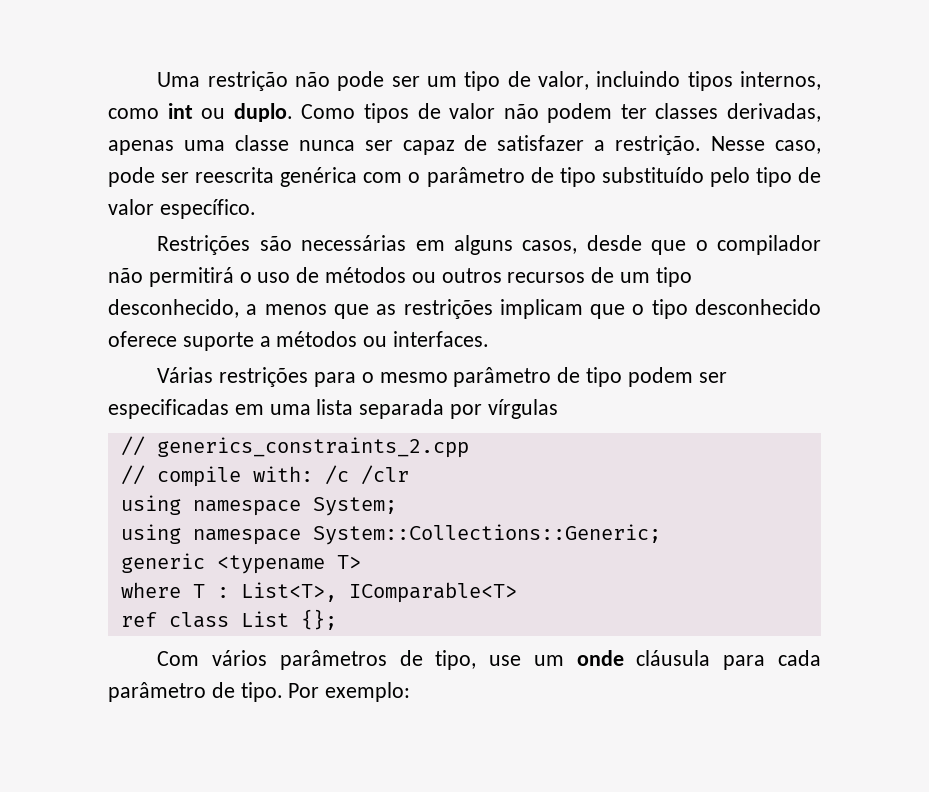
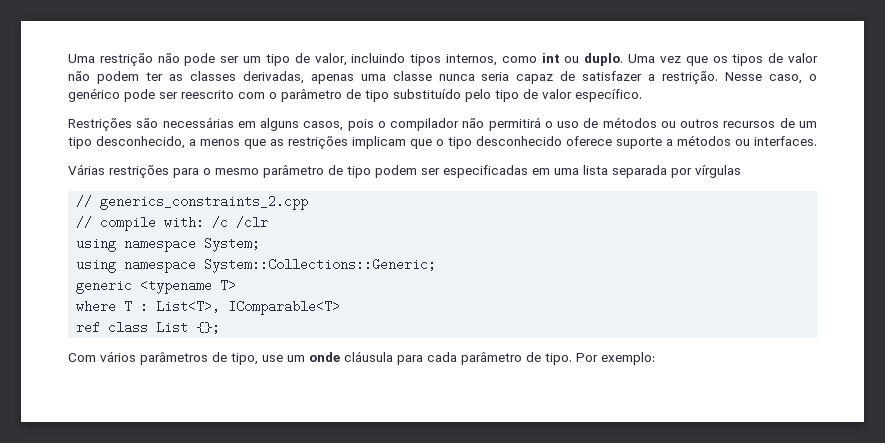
- Como tipos de valor não podem ter classes derivadas, apenas uma classe nunca ser capaz de satisfazer a restrição.
+ Uma vez que os tipos de valor não podem ter as classes derivadas, apenas uma classe nunca seria capaz de satisfazer a restrição.
- Nesse caso, pode ser reescrita genérica com o parâmetro de tipo substituído pelo tipo de valor específico.
+ Nesse caso, o genérico pode ser reescrito com o parâmetro de tipo substituído pelo tipo de valor específico.
- Restrições são necessárias em alguns casos, desde que o compilador não permitirá o uso de métodos ou outros recursos de um tipo desconhecido, a menos que as restrições implicam que o tipo desconhecido oferece suporte a métodos ou interfaces.
+ Restrições são necessárias em alguns casos, pois o compilador não permitirá o uso de métodos ou outros recursos de um tipo desconhecido, a menos que as restrições implicam que o tipo desconhecido oferece suporte a métodos ou interfaces.

